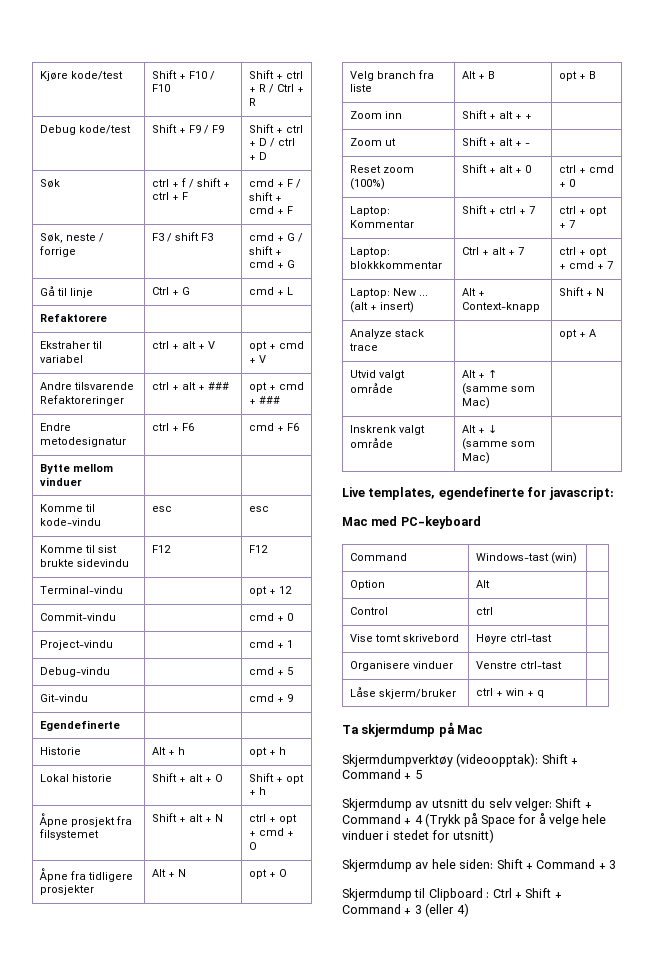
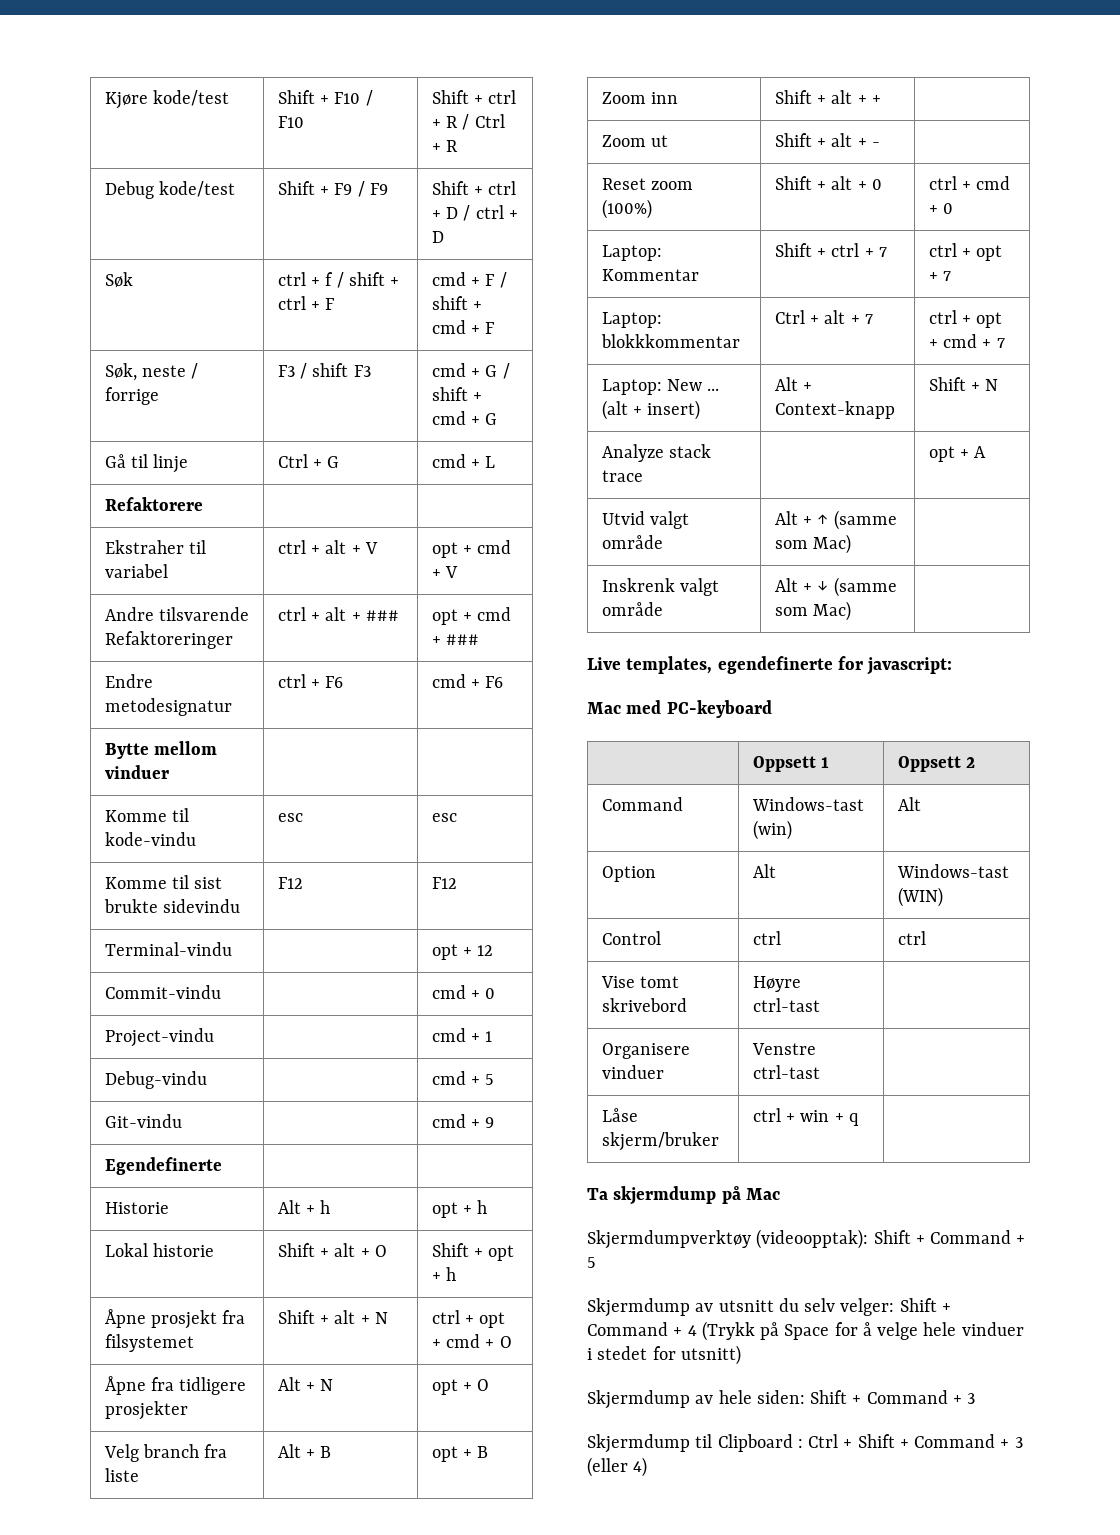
+ | Oppsett 1 | Oppsett 2
- Command | Windows-tast (win) |
+ Command | Windows-tast (win) | Alt
- Option | Alt |
+ Option | Alt | Windows-tast (WIN)
- Control | ctrl |
+ Control | ctrl | ctrl

